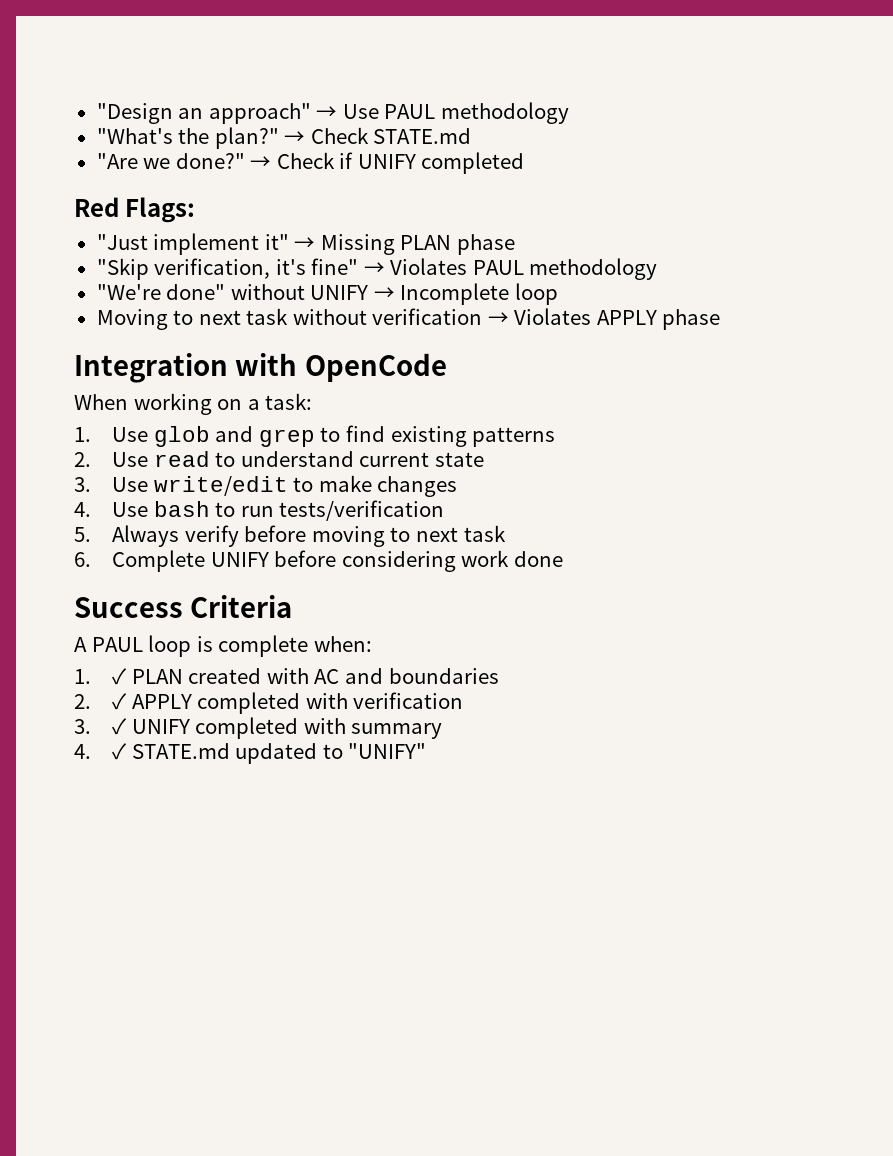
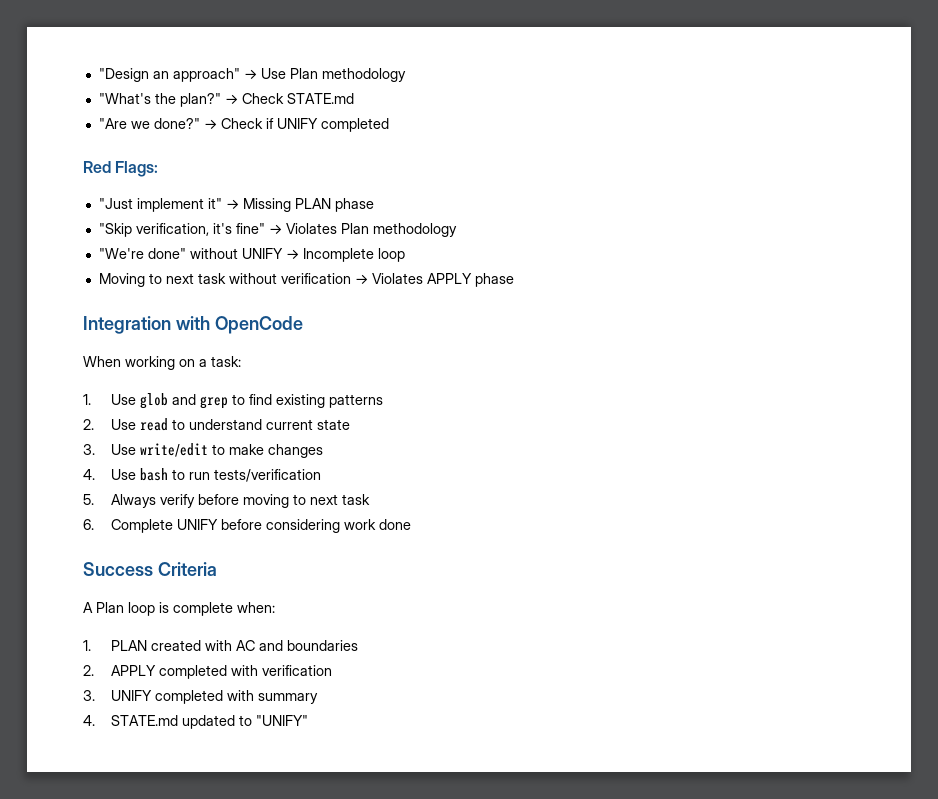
- "Design an approach" → Use PAUL methodology
+ "Design an approach" → Use Plan methodology
- "Skip verification, it's fine" → Violates PAUL methodology
+ "Skip verification, it's fine" → Violates Plan methodology
- A PAUL loop is complete when:
+ A Plan loop is complete when:
- 1. ✓ PLAN created with AC and boundaries
+ 1. PLAN created with AC and boundaries
- 2. ✓ APPLY completed with verification
+ 2. APPLY completed with verification
- 3. ✓ UNIFY completed with summary
+ 3. UNIFY completed with summary
- 4. ✓ STATE.md updated to "UNIFY"
+ 4. STATE.md updated to "UNIFY"

